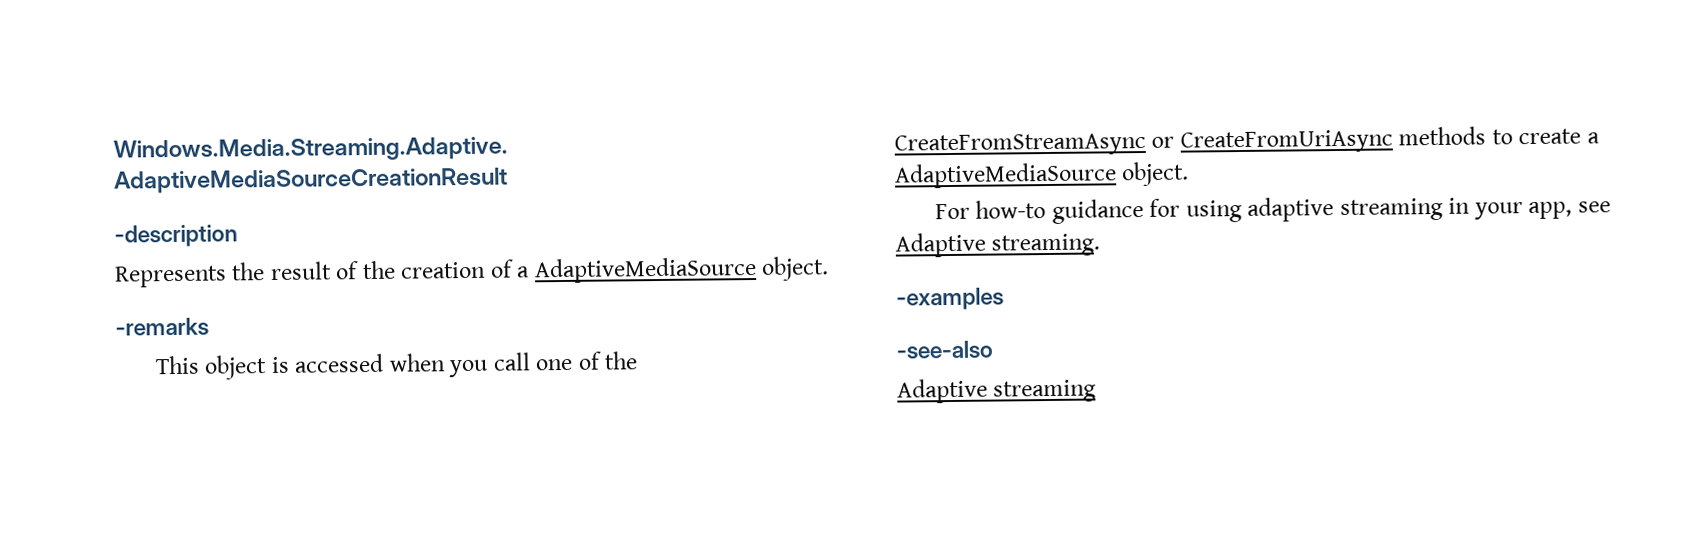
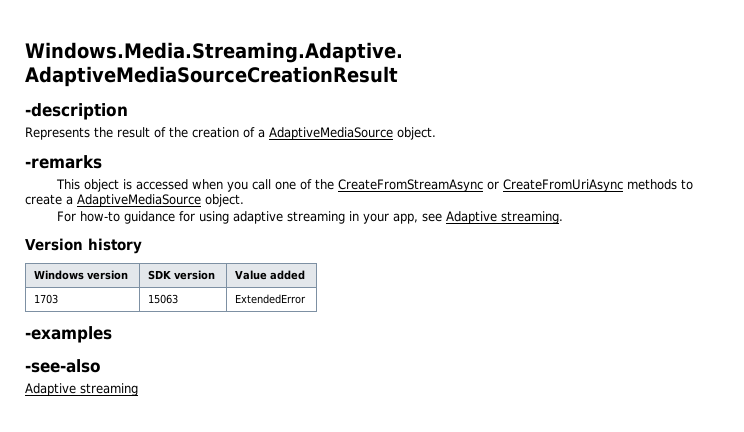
+ Version history
+ Windows version | SDK version | Value added
+ 1703 | 15063 | ExtendedError

